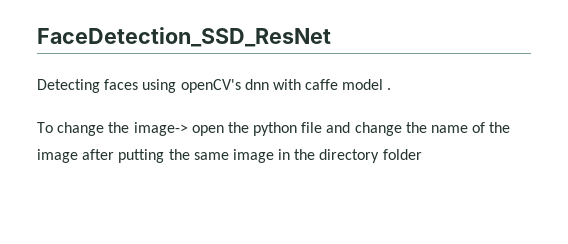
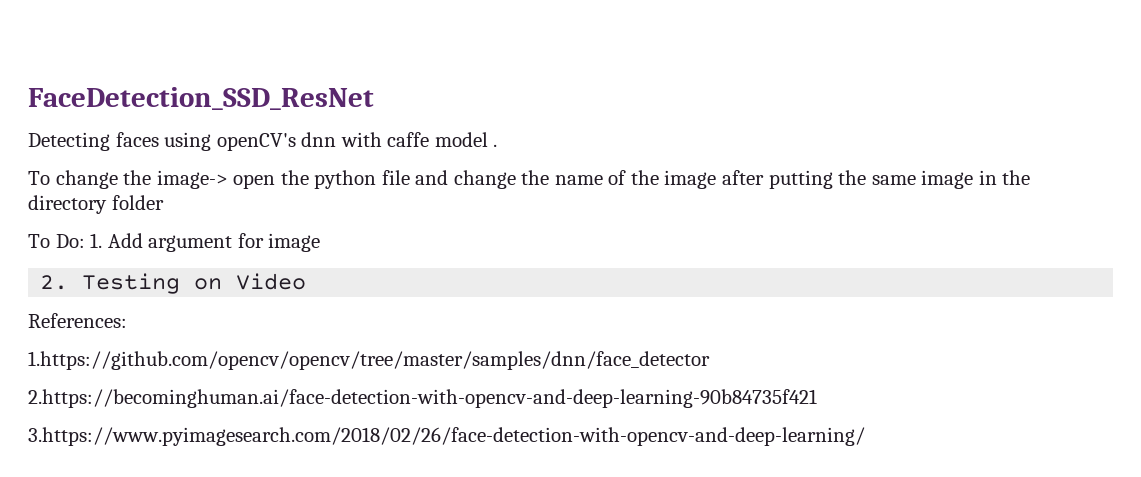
+ To Do: 1. Add argument for image
+ 2. Testing on Video
+ References:
+ 1.https://github.com/opencv/opencv/tree/master/samples/dnn/face_detector
+ 2.https://becominghuman.ai/face-detection-with-opencv-and-deep-learning-90b84735f421
+ 3.https://www.pyimagesearch.com/2018/02/26/face-detection-with-opencv-and-deep-learning/

